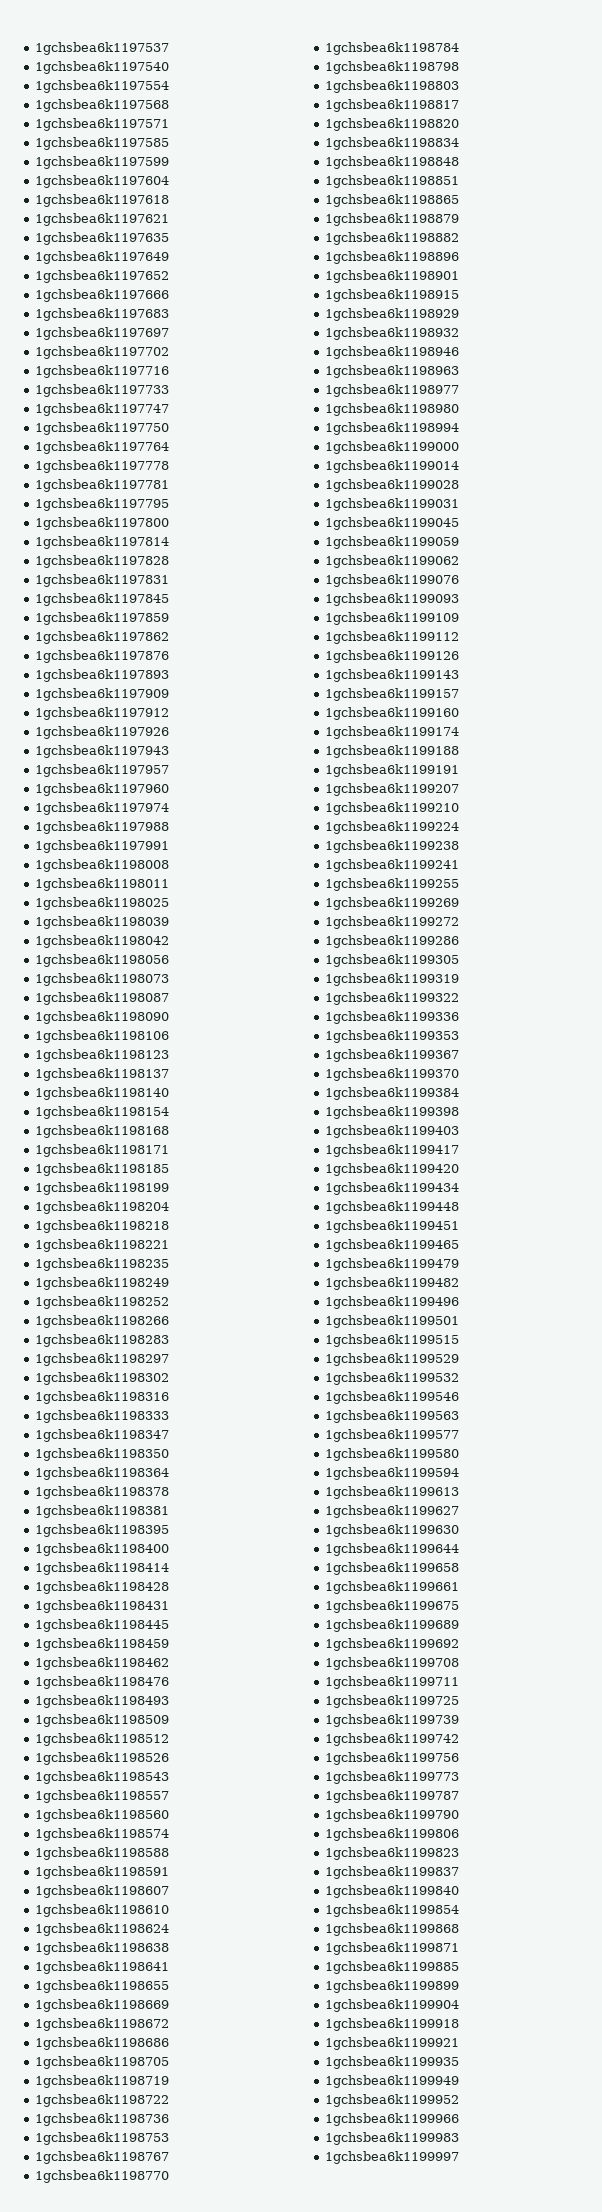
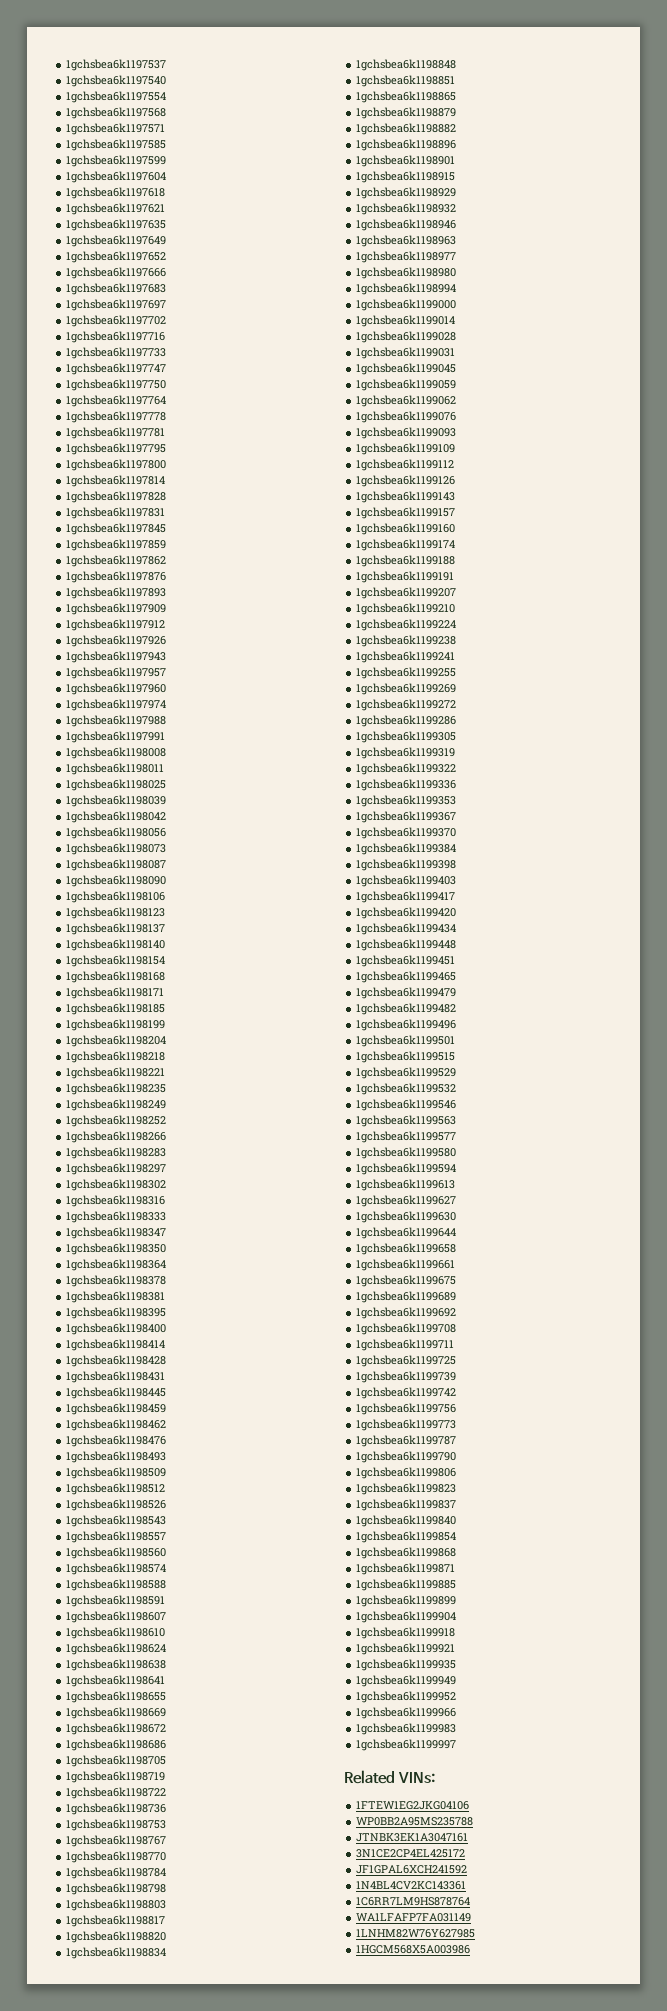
+ Related VINs:
+ 1FTEW1EG2JKG04106
+ WP0BB2A95MS235788
+ JTNBK3EK1A3047161
+ 3N1CE2CP4EL425172
+ JF1GPAL6XCH241592
+ 1N4BL4CV2KC143361
+ 1C6RR7LM9HS878764
+ WA1LFAFP7FA031149
+ 1LNHM82W76Y627985
+ 1HGCM568X5A003986

